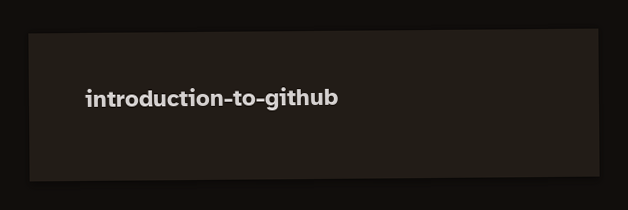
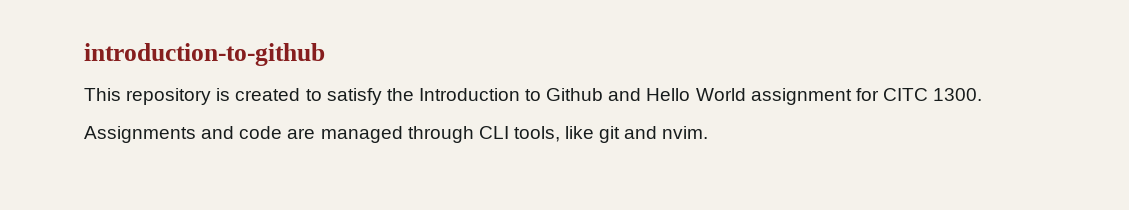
+ This repository is created to satisfy the Introduction to Github and Hello World assignment for CITC 1300.
+ Assignments and code are managed through CLI tools, like git and nvim.

